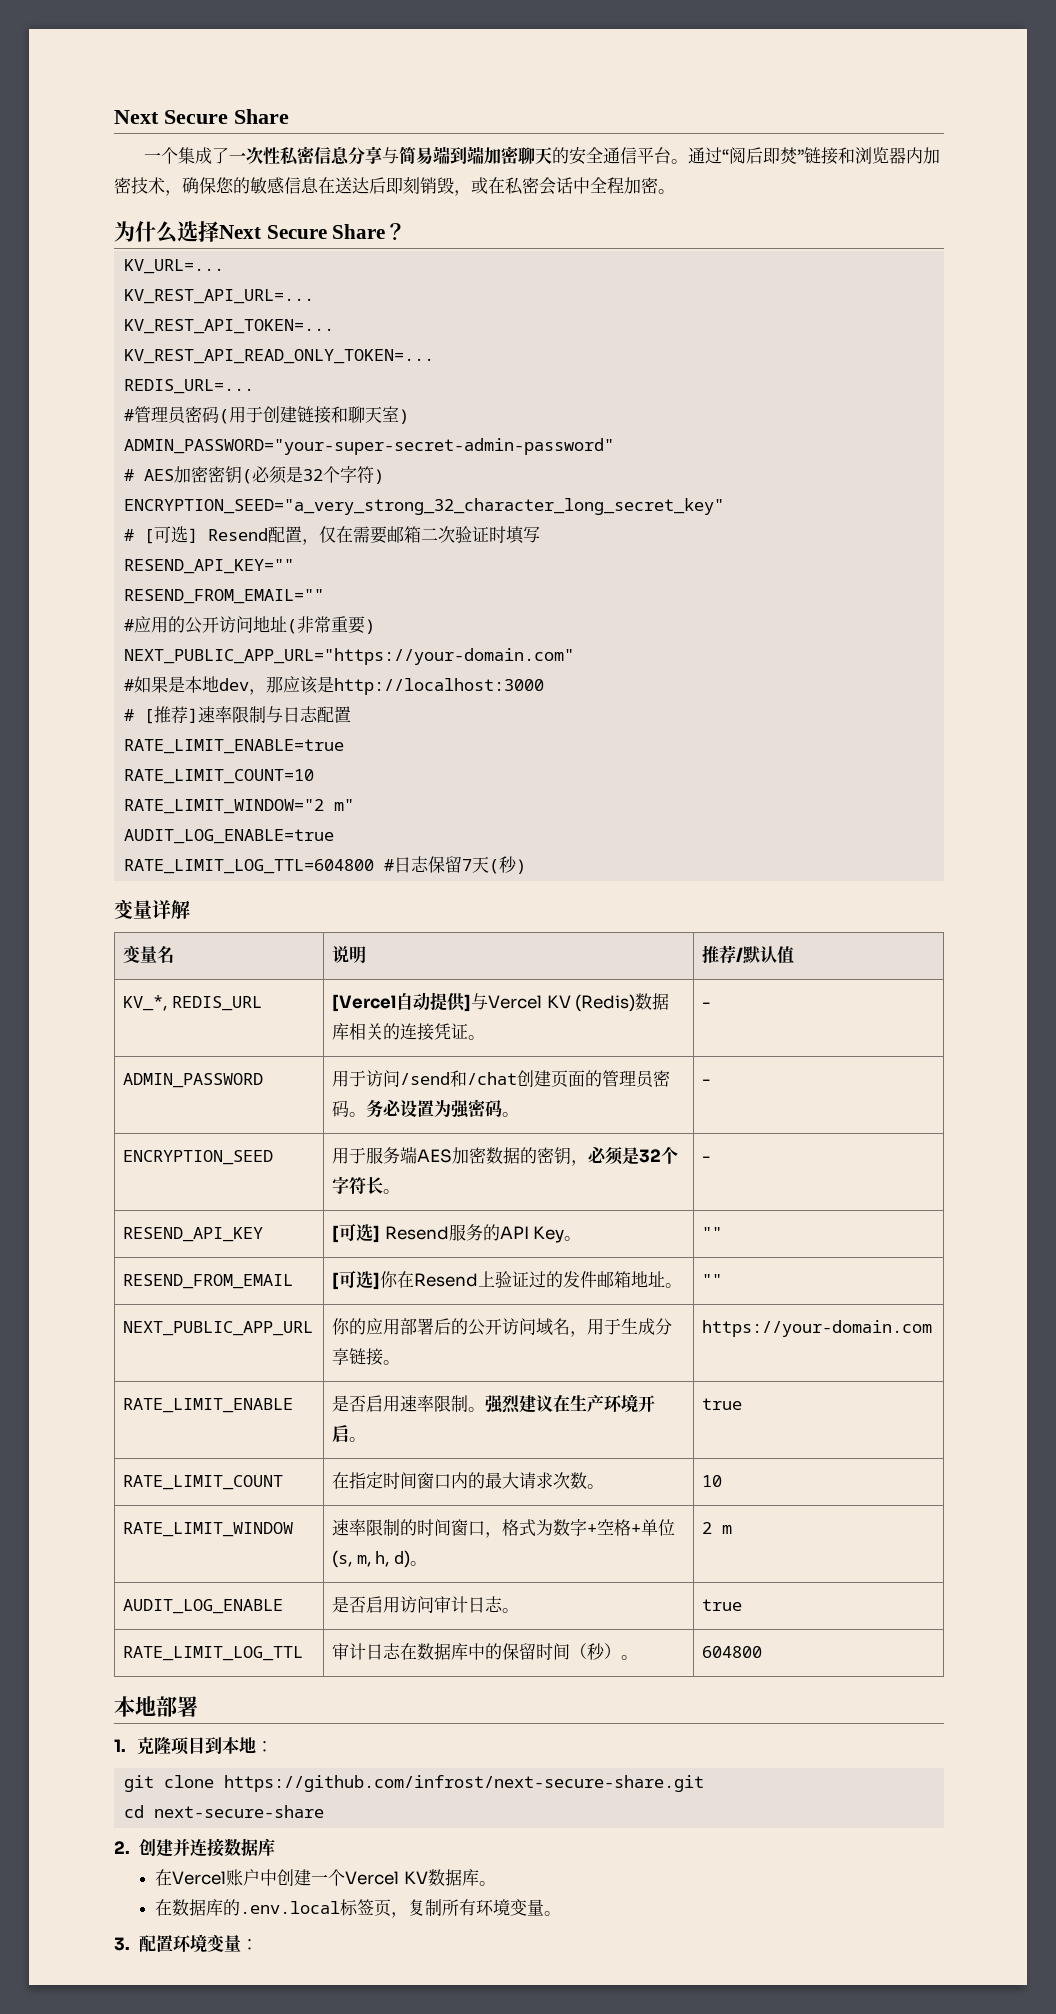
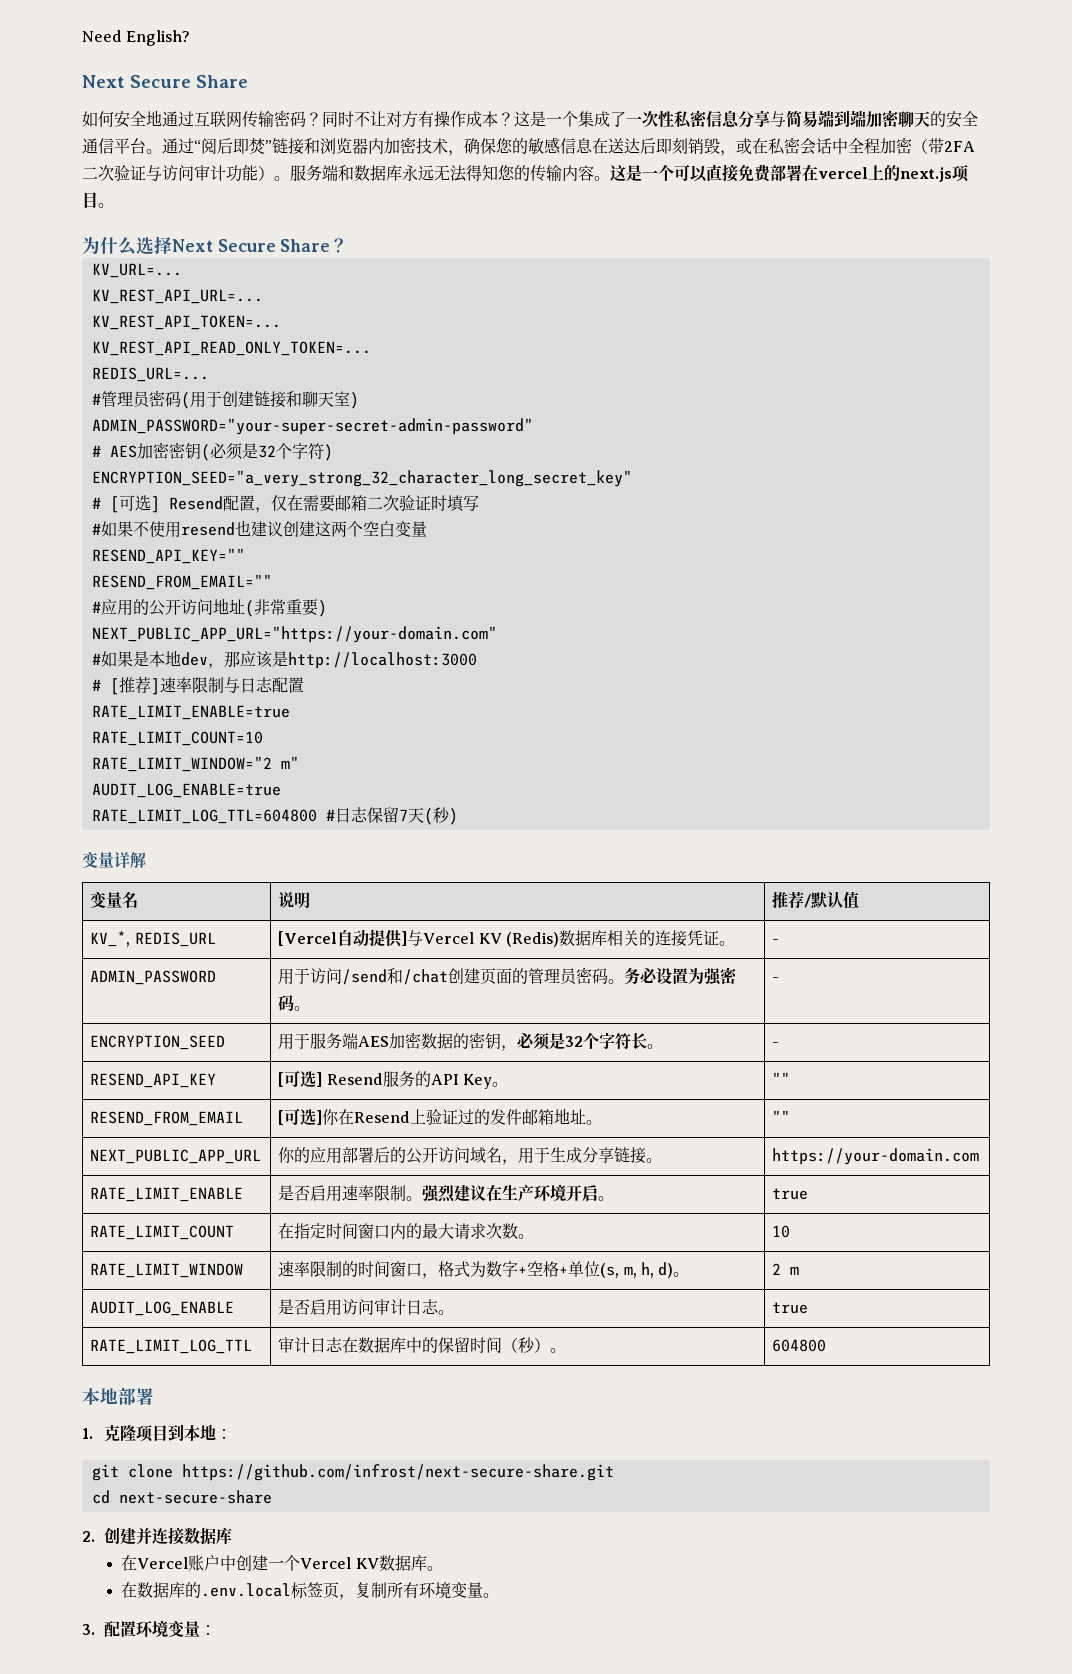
+ Need English?
- 一个集成了一次性私密信息分享与简易端到端加密聊天的安全通信平台。
+ 如何安全地通过互联网传输密码？同时不让对方有操作成本？这是一个集成了一次性私密信息分享与简易端到端加密聊天的安全通信平台。
- 通过“阅后即焚”链接和浏览器内加密技术，确保您的敏感信息在送达后即刻销毁，或在私密会话中全程加密。
+ 通过“阅后即焚”链接和浏览器内加密技术，确保您的敏感信息在送达后即刻销毁，或在私密会话中全程加密（带2FA二次验证与访问审计功能）。服务端和数据库永远无法得知您的传输内容。这是一个可以直接免费部署在vercel上的next.js项目。
+ #如果不使用resend也建议创建这两个空白变量

